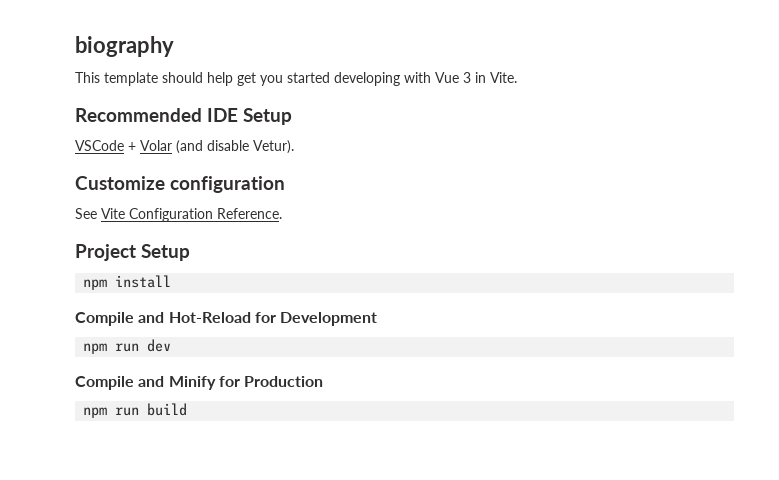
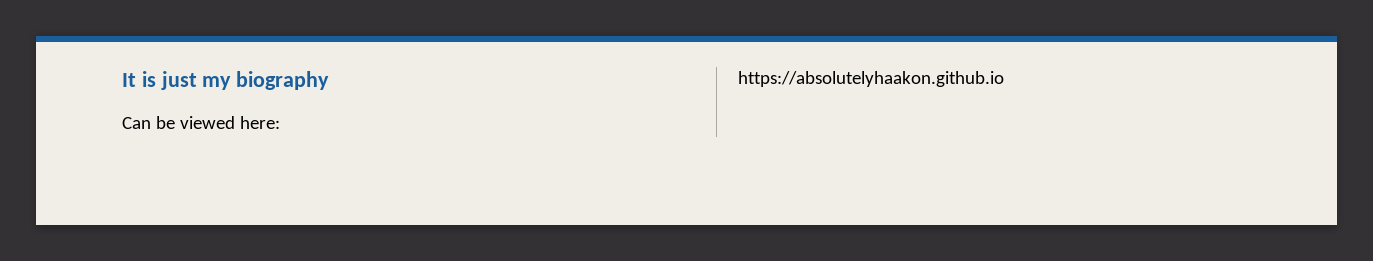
- biography
- This template should help get you started developing with Vue 3 in Vite.
- Recommended IDE Setup
- VSCode + Volar (and disable Vetur).
- Customize configuration
- See Vite Configuration Reference.
- Project Setup
- npm install
- Compile and Hot-Reload for Development
- npm run dev
- Compile and Minify for Production
- npm run build
+ It is just my biography
+ Can be viewed here:
+ https://absolutelyhaakon.github.io

